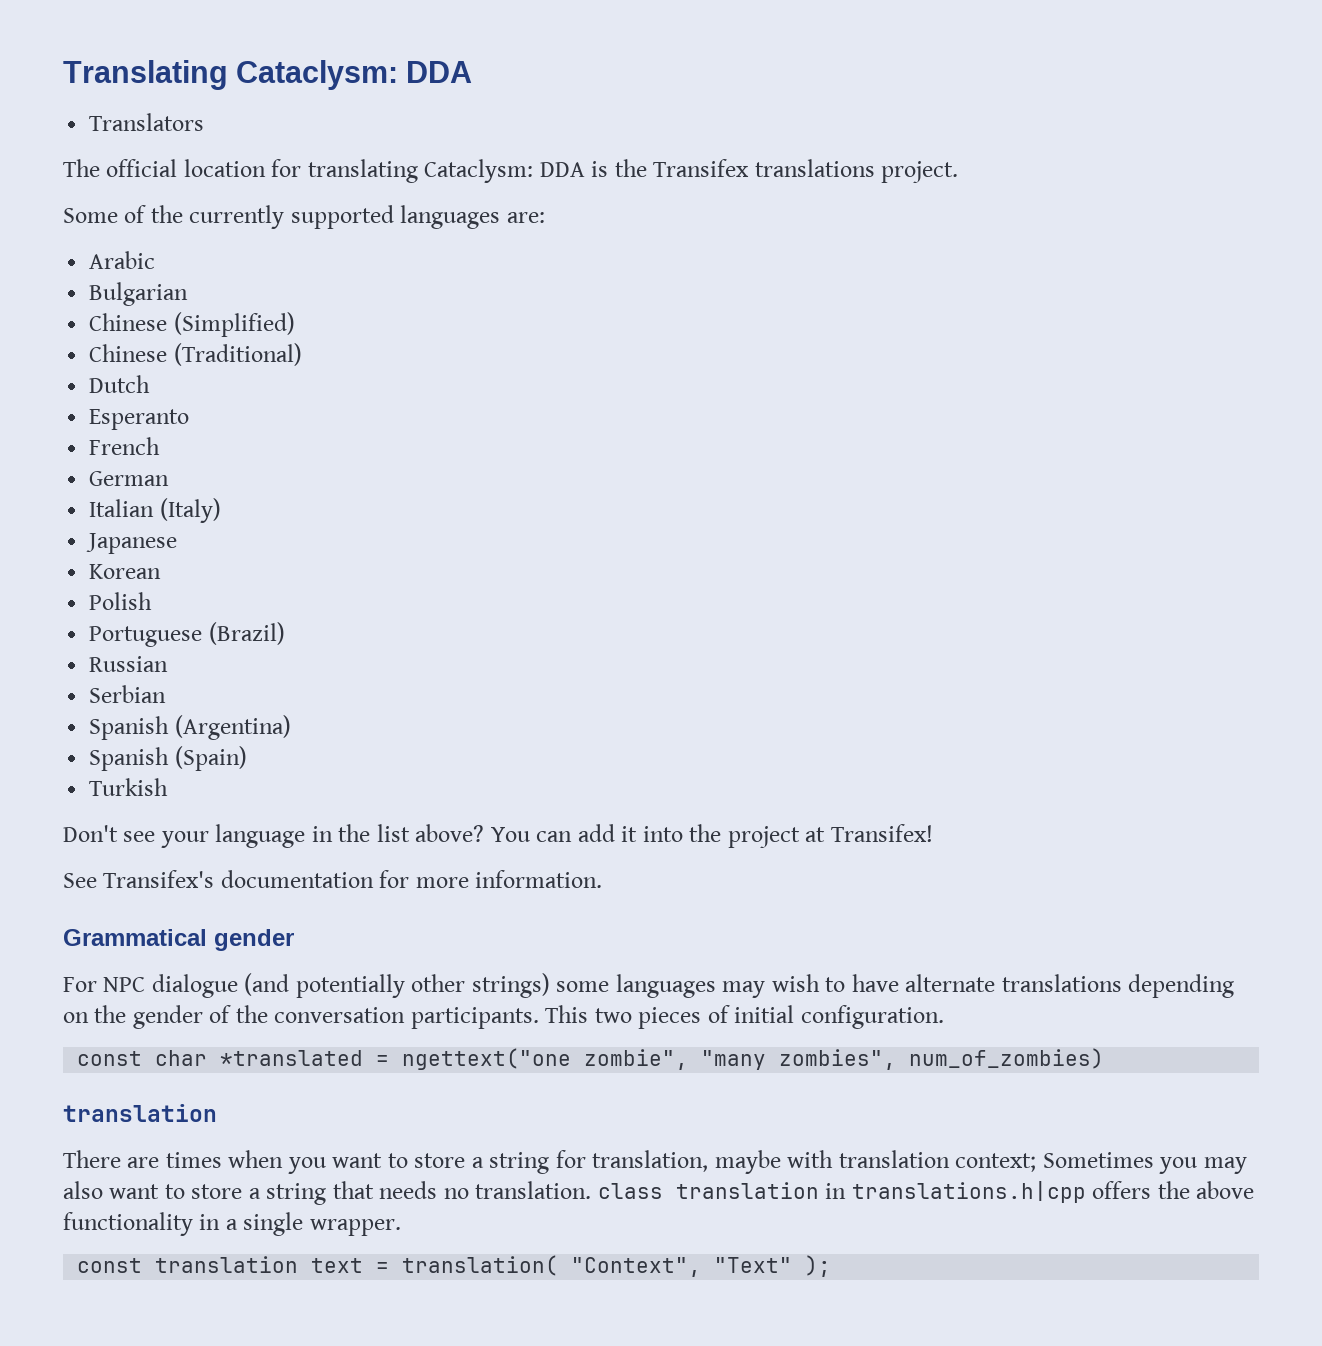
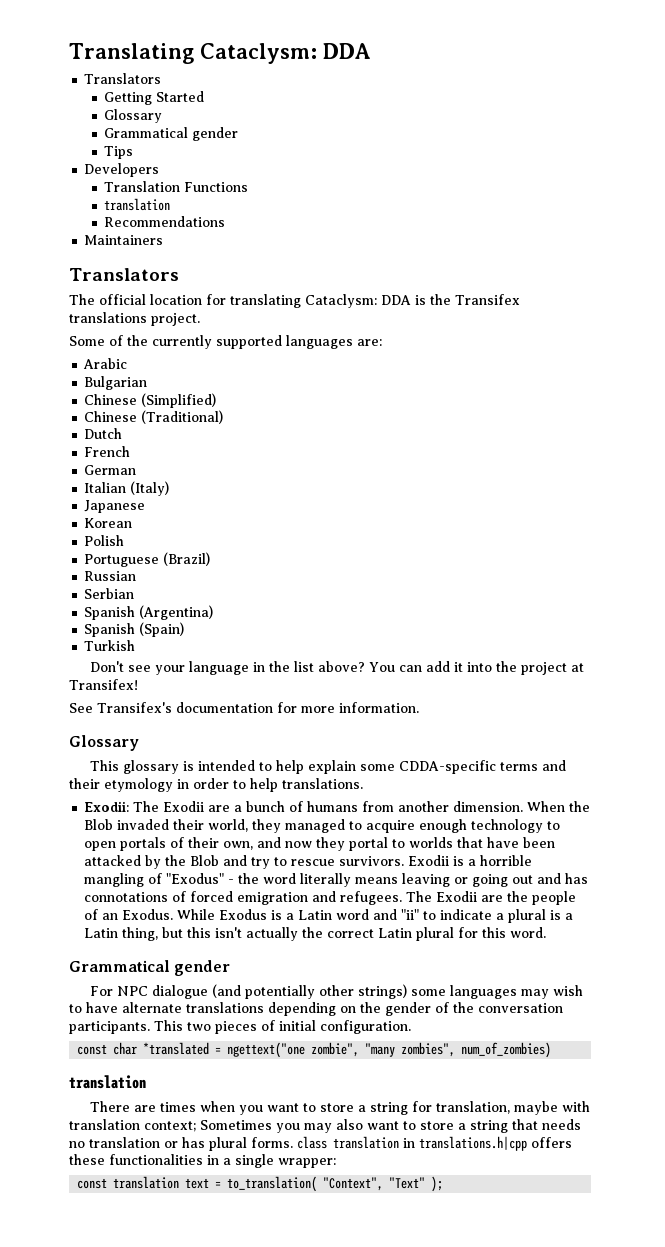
+ Getting Started
+ Glossary
+ Grammatical gender
+ Tips
+ Developers
+ Translation Functions
+ translation
+ Recommendations
+ Maintainers
+ Translators
- Esperanto
  See Transifex's documentation for more information.
+ Glossary
+ This glossary is intended to help explain some CDDA-specific terms and their etymology in order to help translations.
+ Exodii: The Exodii are a bunch of humans from another dimension. When the Blob invaded their world, they managed to acquire enough technology to open portals of their own, and now they portal to worlds that have been attacked by the Blob and try to rescue survivors. Exodii is a horrible mangling of "Exodus" - the word literally means leaving or going out and has connotations of forced emigration and refugees. The Exodii are the people of an Exodus. While Exodus is a Latin word and "ii" to indicate a plural is a Latin thing, but this isn't actually the correct Latin plural for this word.
- There are times when you want to store a string for translation, maybe with translation context; Sometimes you may also want to store a string that needs no translation. class translation in translations.h|cpp offers the above functionality in a single wrapper.
+ There are times when you want to store a string for translation, maybe with translation context; Sometimes you may also want to store a string that needs no translation or has plural forms. class translation in translations.h|cpp offers these functionalities in a single wrapper:
- const translation text = translation( "Context", "Text" );
+ const translation text = to_translation( "Context", "Text" );

